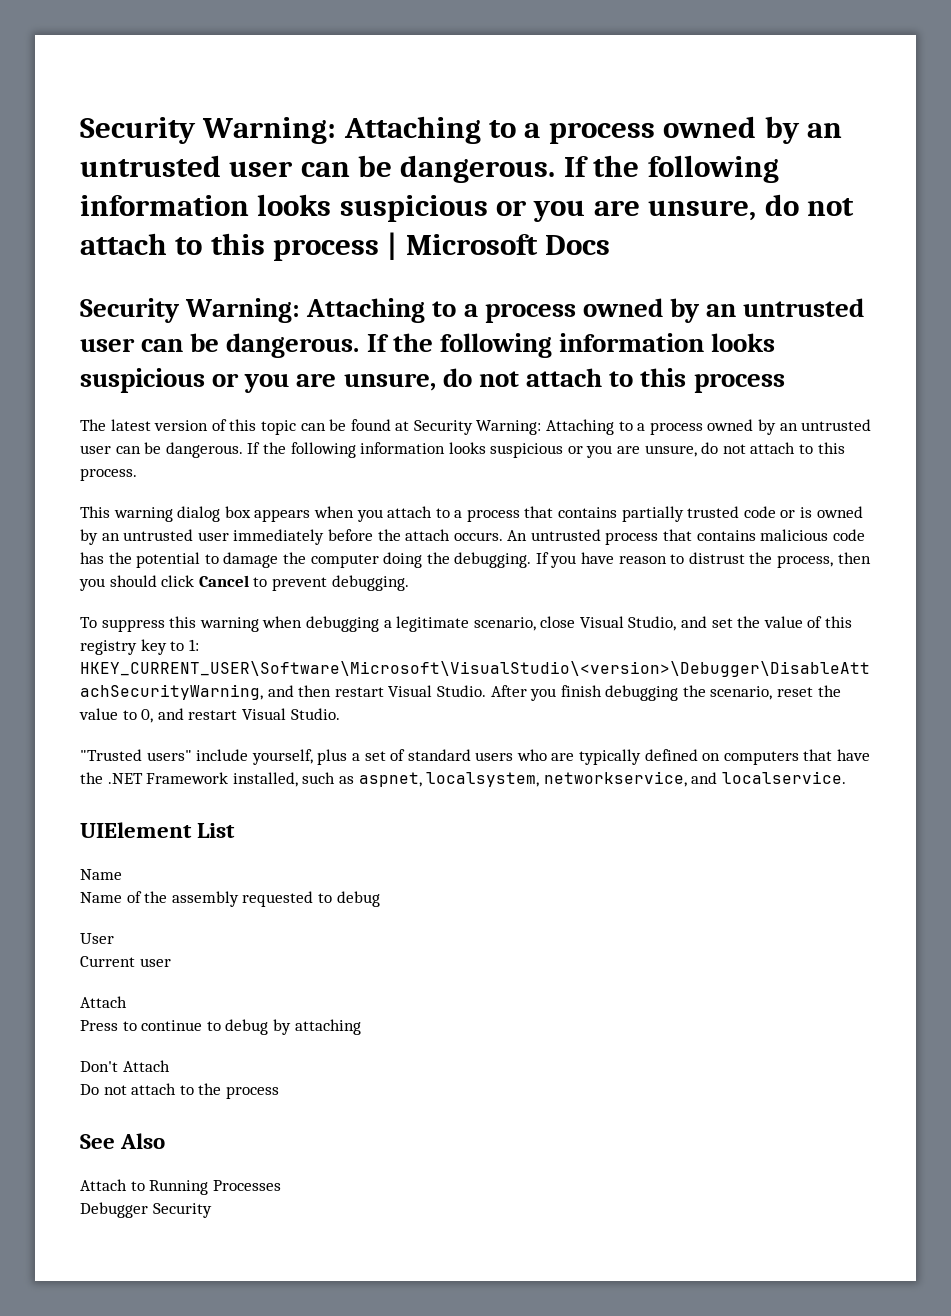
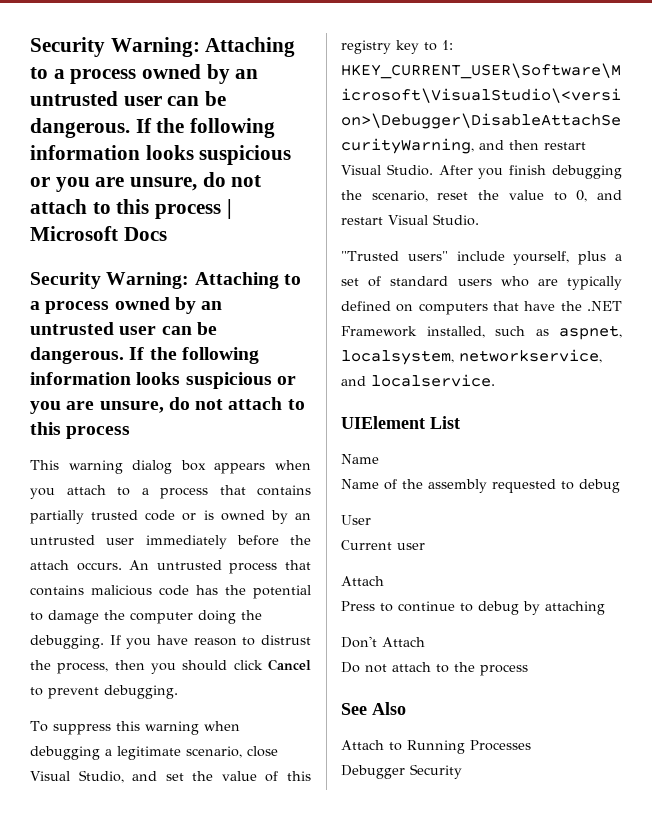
- The latest version of this topic can be found at Security Warning: Attaching to a process owned by an untrusted user can be dangerous. If the following information looks suspicious or you are unsure, do not attach to this process.

